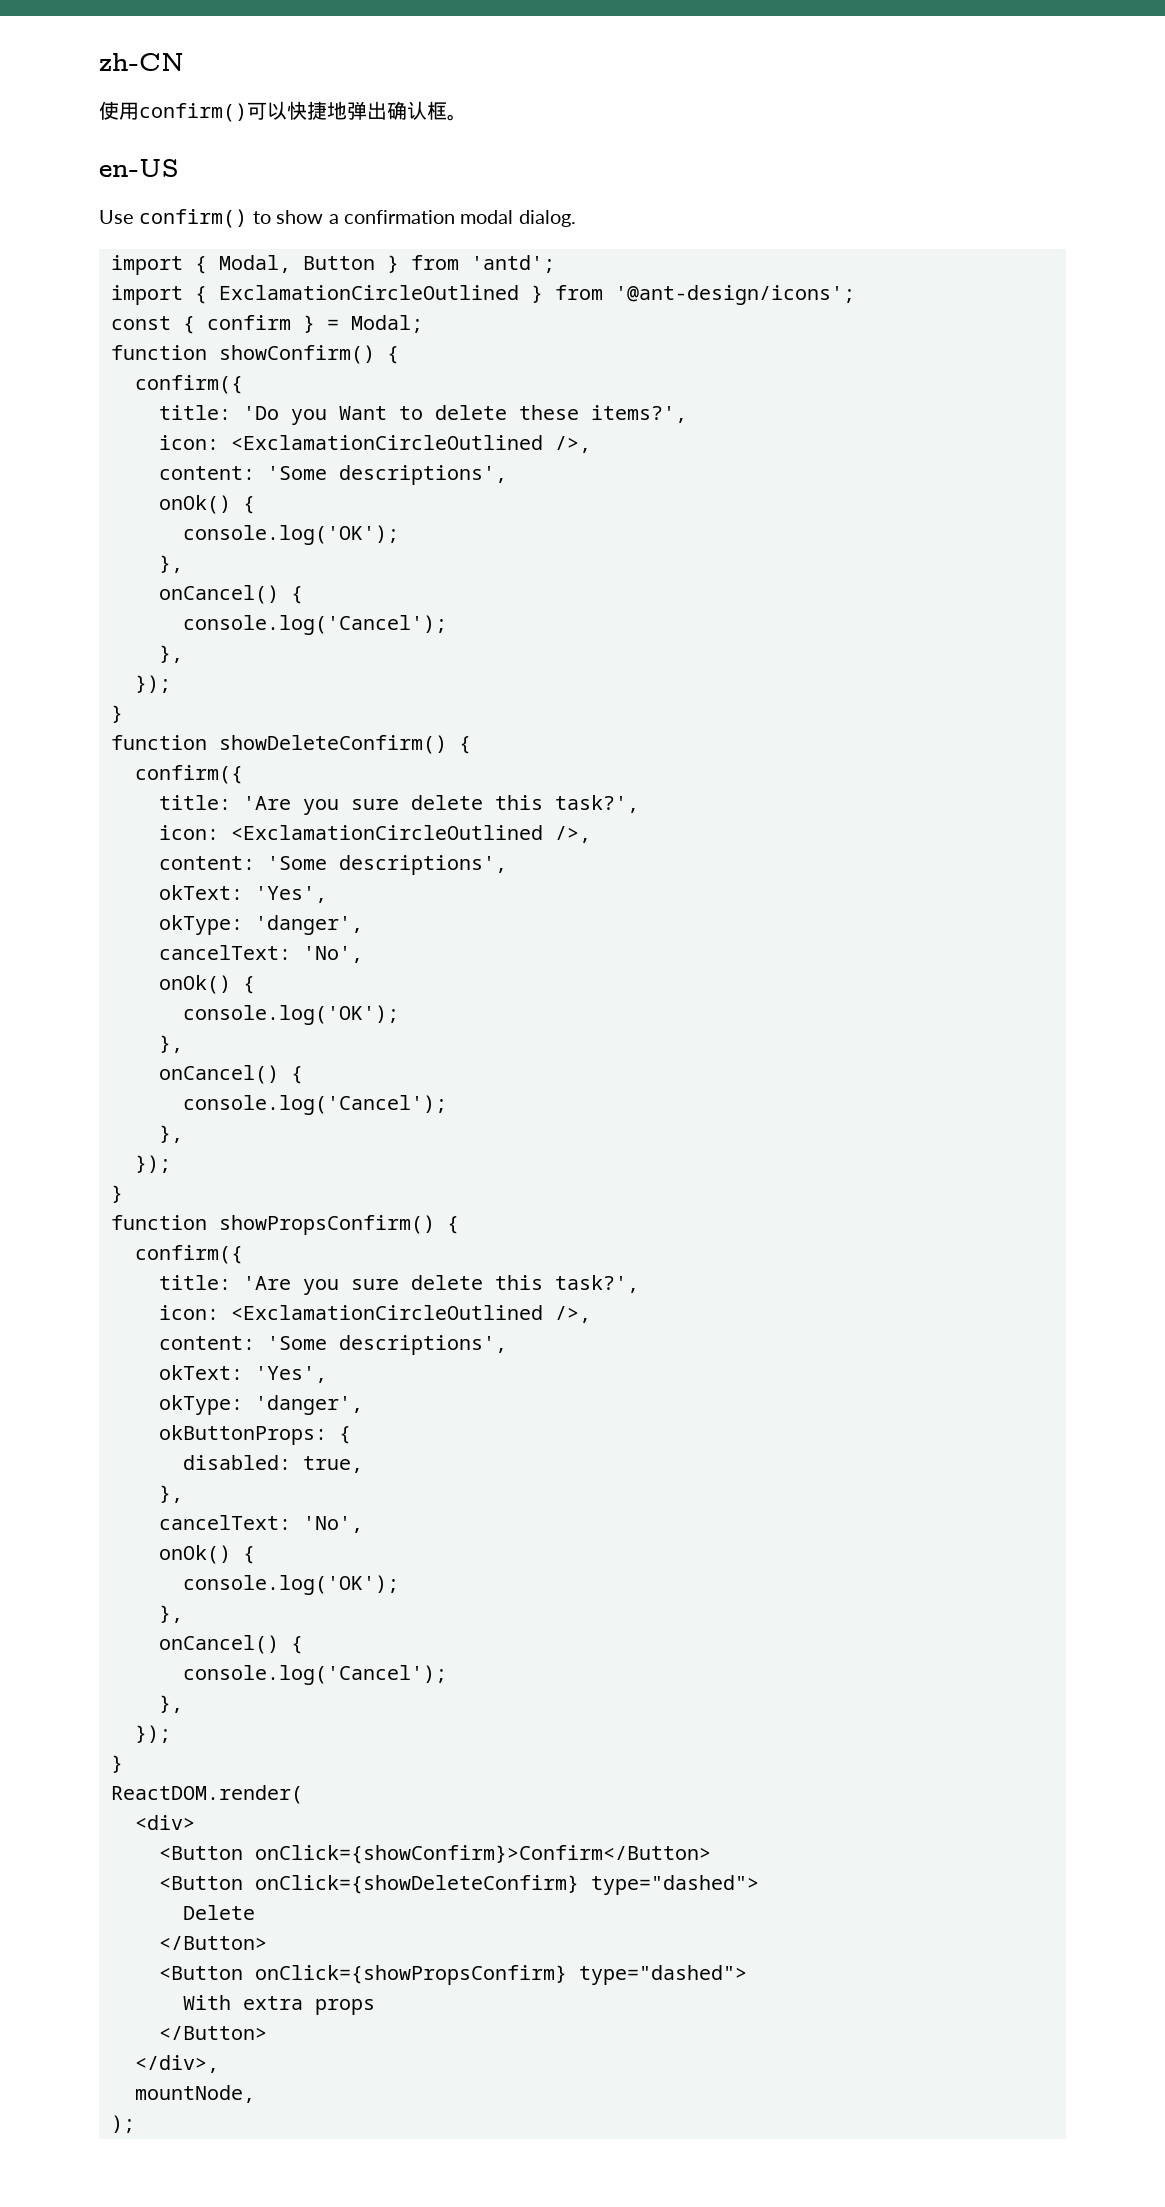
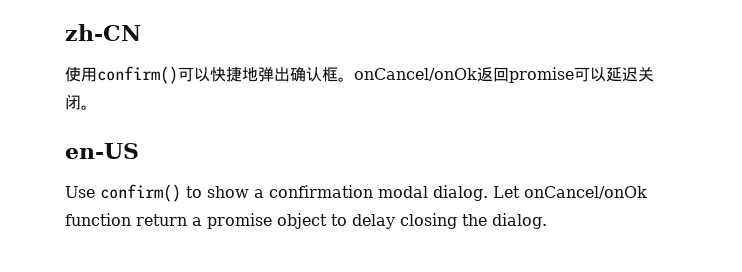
- 使用confirm()可以快捷地弹出确认框。
+ 使用confirm()可以快捷地弹出确认框。onCancel/onOk返回promise可以延迟关闭。
- Use confirm() to show a confirmation modal dialog.
- import { Modal, Button } from 'antd';
- import { ExclamationCircleOutlined } from '@ant-design/icons';
- const { confirm } = Modal;
- function showConfirm() {
- confirm({
- title: 'Do you Want to delete these items?',
- icon: <ExclamationCircleOutlined />,
- content: 'Some descriptions',
- onOk() {
- console.log('OK');
- },
- onCancel() {
- console.log('Cancel');
- },
- });
- }
- function showDeleteConfirm() {
- confirm({
- title: 'Are you sure delete this task?',
- icon: <ExclamationCircleOutlined />,
- content: 'Some descriptions',
- okText: 'Yes',
- okType: 'danger',
- cancelText: 'No',
- onOk() {
- console.log('OK');
- },
- onCancel() {
- console.log('Cancel');
- },
- });
- }
- function showPropsConfirm() {
- confirm({
- title: 'Are you sure delete this task?',
- icon: <ExclamationCircleOutlined />,
- content: 'Some descriptions',
- okText: 'Yes',
- okType: 'danger',
- okButtonProps: {
- disabled: true,
- },
- cancelText: 'No',
- onOk() {
- console.log('OK');
- },
- onCancel() {
- console.log('Cancel');
- },
- });
- }
- ReactDOM.render(
- <div>
- <Button onClick={showConfirm}>Confirm</Button>
- <Button onClick={showDeleteConfirm} type="dashed">
- Delete
- </Button>
- <Button onClick={showPropsConfirm} type="dashed">
- With extra props
- </Button>
- </div>,
- mountNode,
- );
+ Use confirm() to show a confirmation modal dialog. Let onCancel/onOk function return a promise object to delay closing the dialog.

